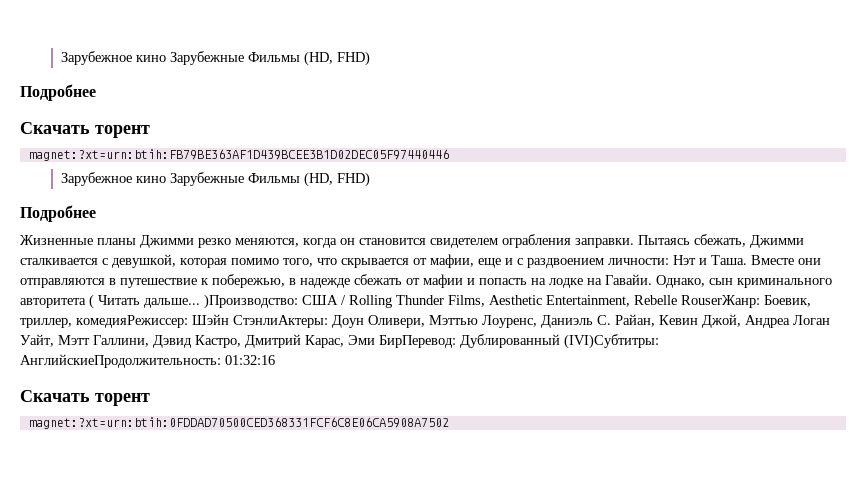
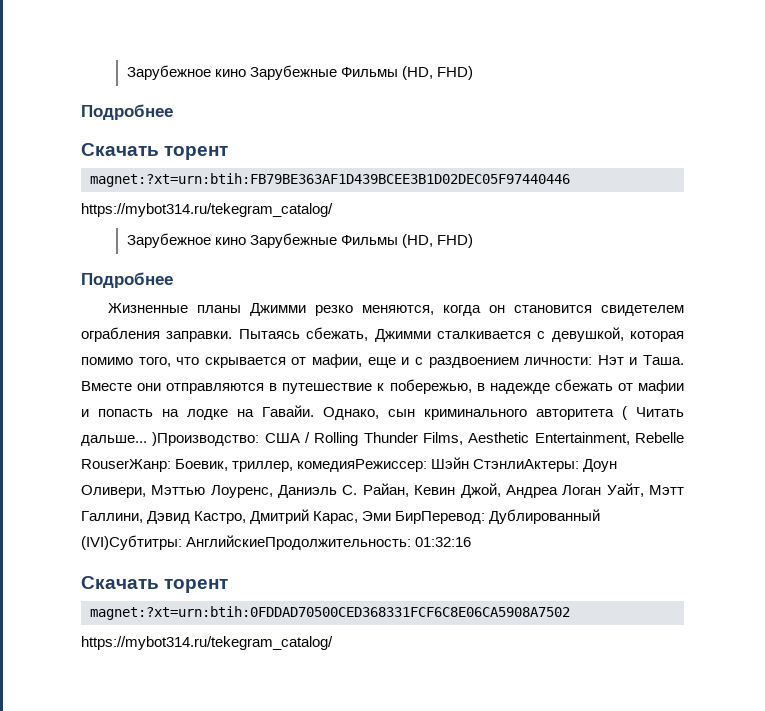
  magnet:?xt=urn:btih:FB79BE363AF1D439BCEE3B1D02DEC05F97440446
+ https://mybot314.ru/tekegram_catalog/
  magnet:?xt=urn:btih:0FDDAD70500CED368331FCF6C8E06CA5908A7502
+ https://mybot314.ru/tekegram_catalog/

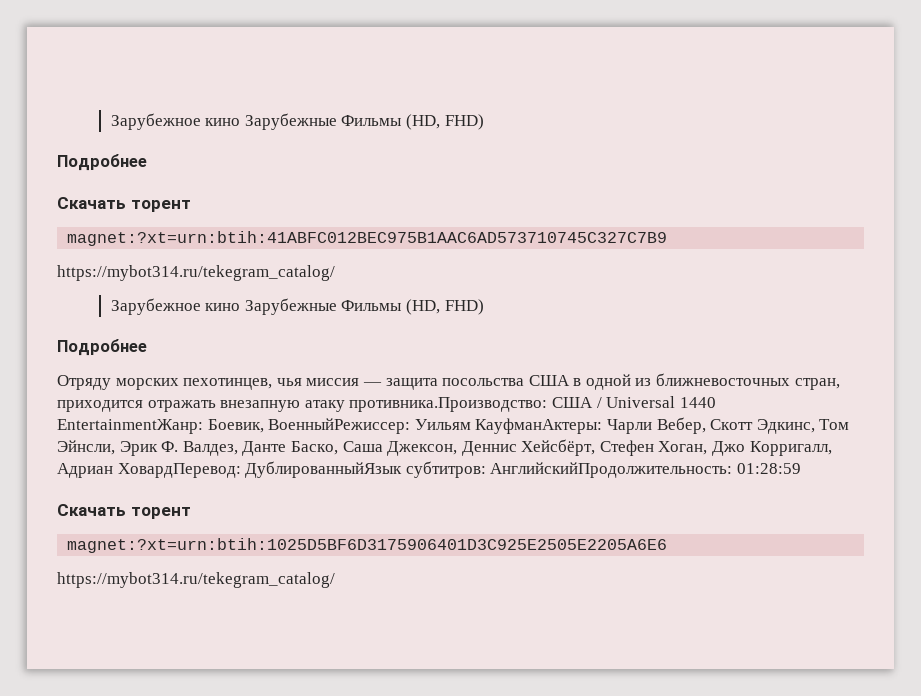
- magnet:?xt=urn:btih:FB79BE363AF1D439BCEE3B1D02DEC05F97440446
+ magnet:?xt=urn:btih:41ABFC012BEC975B1AAC6AD573710745C327C7B9
- Жизненные планы Джимми резко меняются, когда он становится свидетелем ограбления заправки. Пытаясь сбежать, Джимми сталкивается с девушкой, которая помимо того, что скрывается от мафии, еще и с раздвоением личности: Нэт и Таша. Вместе они отправляются в путешествие к побережью, в надежде сбежать от мафии и попасть на лодке на Гавайи. Однако, сын криминального авторитета ( Читать дальше... )Производство: США / Rolling Thunder Films, Aesthetic Entertainment, Rebelle RouserЖанр: Боевик, триллер, комедияРежиссер: Шэйн СтэнлиАктеры: Доун Оливери, Мэттью Лоуренс, Даниэль С. Райан, Кевин Джой, Андреа Логан Уайт, Мэтт Галлини, Дэвид Кастро, Дмитрий Карас, Эми БирПеревод: Дублированный (IVI)Субтитры: АнглийскиеПродолжительность: 01:32:16
+ Отряду морских пехотинцев, чья миссия — защита посольства США в одной из ближневосточных стран, приходится отражать внезапную атаку противника.Производство: США / Universal 1440 EntertainmentЖанр: Боевик, ВоенныйРежиссер: Уильям КауфманАктеры: Чарли Вебер, Скотт Эдкинс, Том Эйнсли, Эрик Ф. Валдез, Данте Баско, Саша Джексон, Деннис Хейсбёрт, Стефен Хоган, Джо Корригалл, Адриан ХовардПеревод: ДублированныйЯзык субтитров: АнглийскийПродолжительность: 01:28:59
  Скачать торент
- magnet:?xt=urn:btih:0FDDAD70500CED368331FCF6C8E06CA5908A7502
+ magnet:?xt=urn:btih:1025D5BF6D3175906401D3C925E2505E2205A6E6

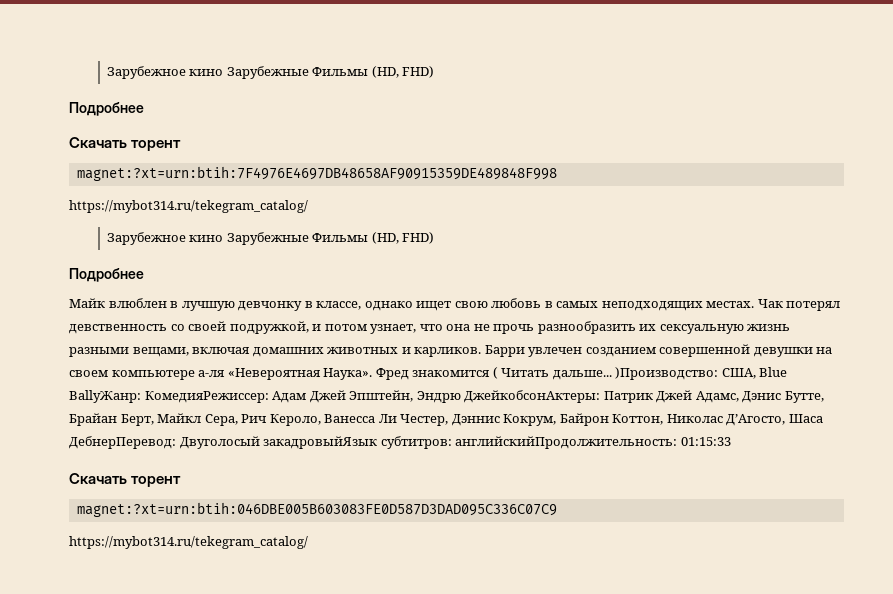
- magnet:?xt=urn:btih:41ABFC012BEC975B1AAC6AD573710745C327C7B9
+ magnet:?xt=urn:btih:7F4976E4697DB48658AF90915359DE489848F998
- Отряду морских пехотинцев, чья миссия — защита посольства США в одной из ближневосточных стран, приходится отражать внезапную атаку противника.Производство: США / Universal 1440 EntertainmentЖанр: Боевик, ВоенныйРежиссер: Уильям КауфманАктеры: Чарли Вебер, Скотт Эдкинс, Том Эйнсли, Эрик Ф. Валдез, Данте Баско, Саша Джексон, Деннис Хейсбёрт, Стефен Хоган, Джо Корригалл, Адриан ХовардПеревод: ДублированныйЯзык субтитров: АнглийскийПродолжительность: 01:28:59
+ Майк влюблен в лучшую девчонку в классе, однако ищет свою любовь в самых неподходящих местах. Чак потерял девственность со своей подружкой, и потом узнает, что она не прочь разнообразить их сексуальную жизнь разными вещами, включая домашних животных и карликов. Барри увлечен созданием совершенной девушки на своем компьютере а-ля «Невероятная Наука». Фред знакомится ( Читать дальше... )Производство: США, Blue BallyЖанр: КомедияРежиссер: Адам Джей Эпштейн, Эндрю ДжейкобсонАктеры: Патрик Джей Адамс, Дэнис Бутте, Брайан Берт, Майкл Сера, Рич Кероло, Ванесса Ли Честер, Дэннис Кокрум, Байрон Коттон, Николас Д’Агосто, Шаса ДебнерПеревод: Двуголосый закадровыйЯзык субтитров: английскийПродолжительность: 01:15:33
  Скачать торент
- magnet:?xt=urn:btih:1025D5BF6D3175906401D3C925E2505E2205A6E6
+ magnet:?xt=urn:btih:046DBE005B603083FE0D587D3DAD095C336C07C9

